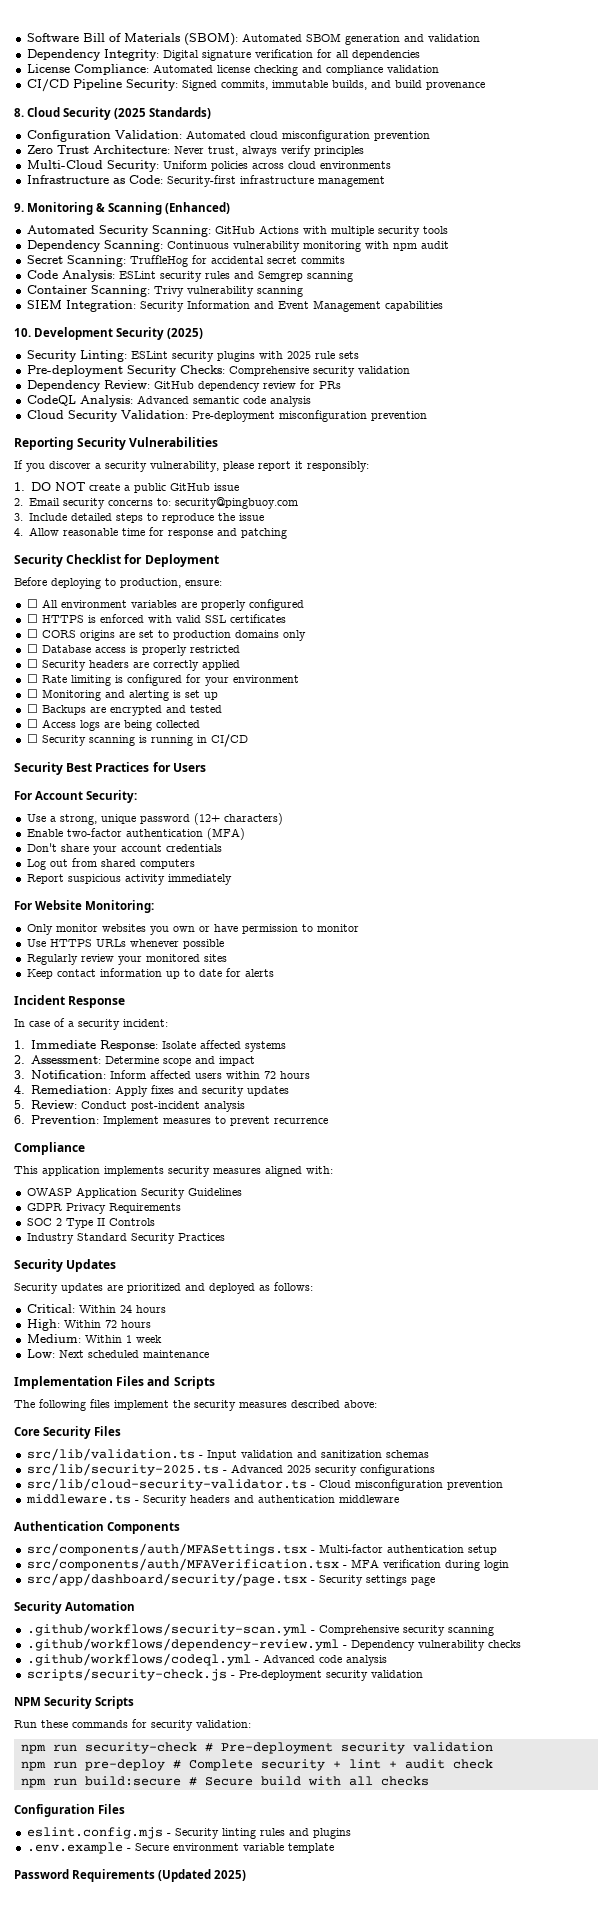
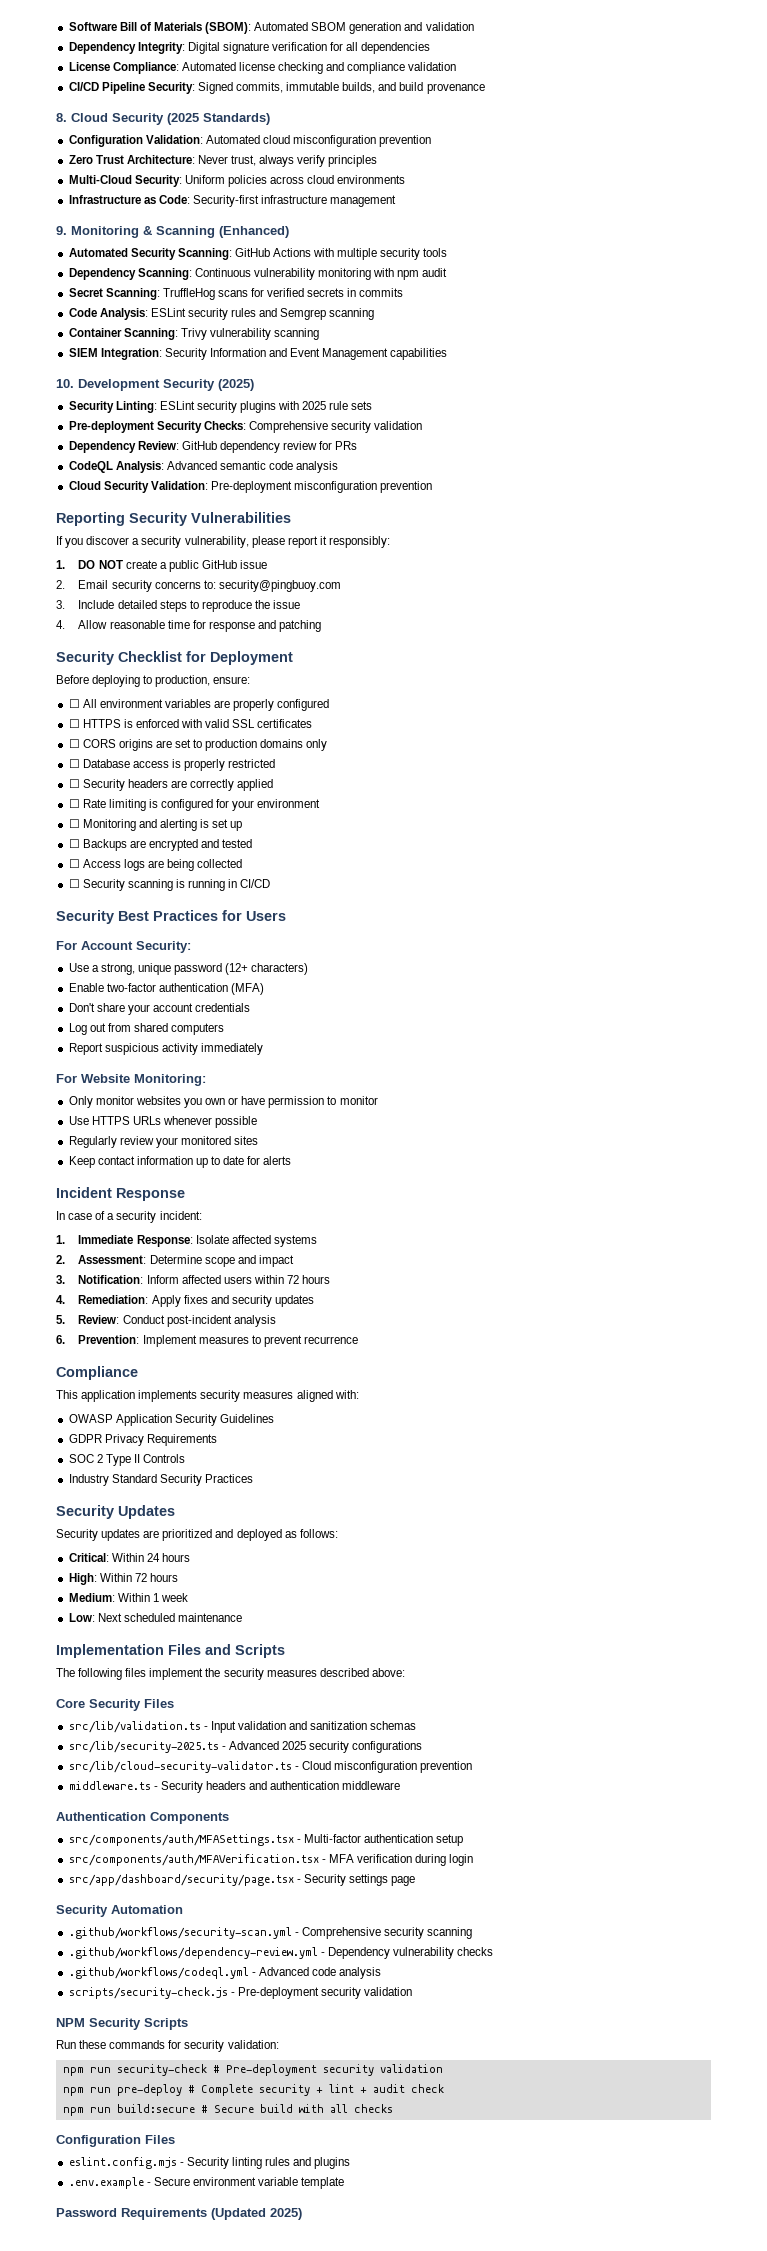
- Secret Scanning: TruffleHog for accidental secret commits
+ Secret Scanning: TruffleHog scans for verified secrets in commits

